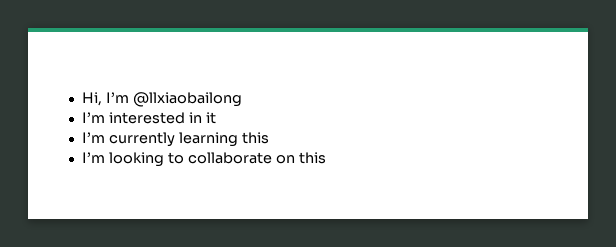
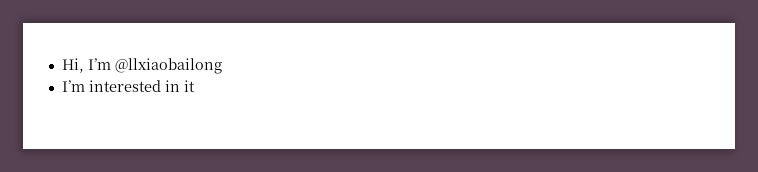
- I’m currently learning this
- I’m looking to collaborate on this

